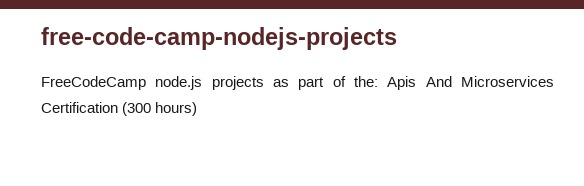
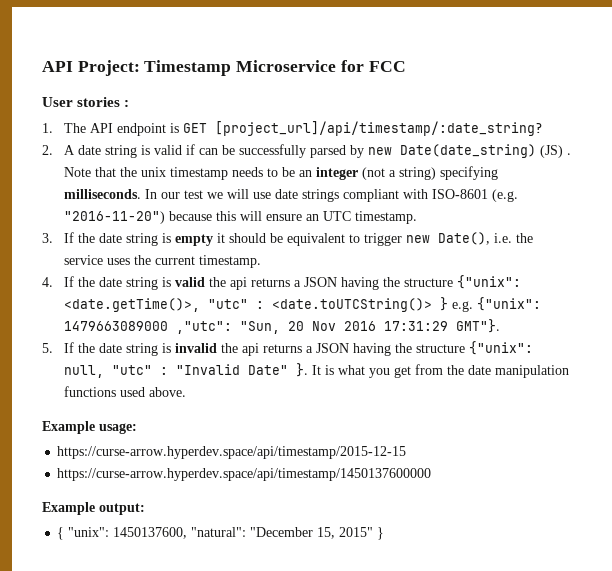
- free-code-camp-nodejs-projects
- FreeCodeCamp node.js projects as part of the: Apis And Microservices Certification (300 hours)
+ API Project: Timestamp Microservice for FCC
+ User stories :
+ 1. The API endpoint is GET [project_url]/api/timestamp/:date_string?
+ 2. A date string is valid if can be successfully parsed by new Date(date_string) (JS) . Note that the unix timestamp needs to be an integer (not a string) specifying milliseconds. In our test we will use date strings compliant with ISO-8601 (e.g. "2016-11-20") because this will ensure an UTC timestamp.
+ 3. If the date string is empty it should be equivalent to trigger new Date(), i.e. the service uses the current timestamp.
+ 4. If the date string is valid the api returns a JSON having the structure {"unix": <date.getTime()>, "utc" : <date.toUTCString()> } e.g. {"unix": 1479663089000 ,"utc": "Sun, 20 Nov 2016 17:31:29 GMT"}.
+ 5. If the date string is invalid the api returns a JSON having the structure {"unix": null, "utc" : "Invalid Date" }. It is what you get from the date manipulation functions used above.
+ Example usage:
+ https://curse-arrow.hyperdev.space/api/timestamp/2015-12-15
+ https://curse-arrow.hyperdev.space/api/timestamp/1450137600000
+ Example output:
+ { "unix": 1450137600, "natural": "December 15, 2015" }

